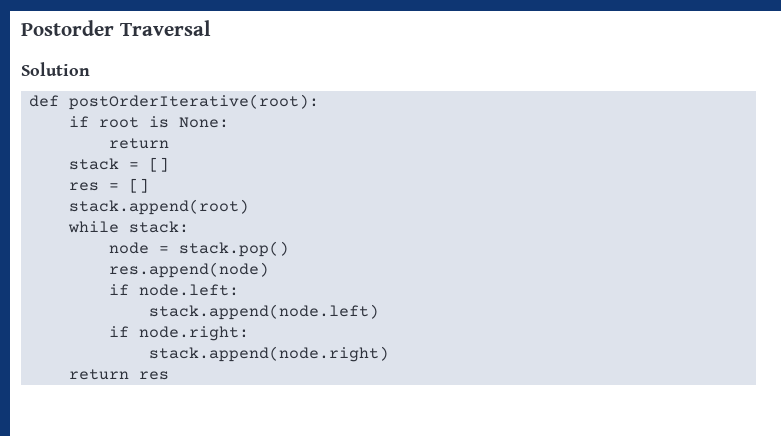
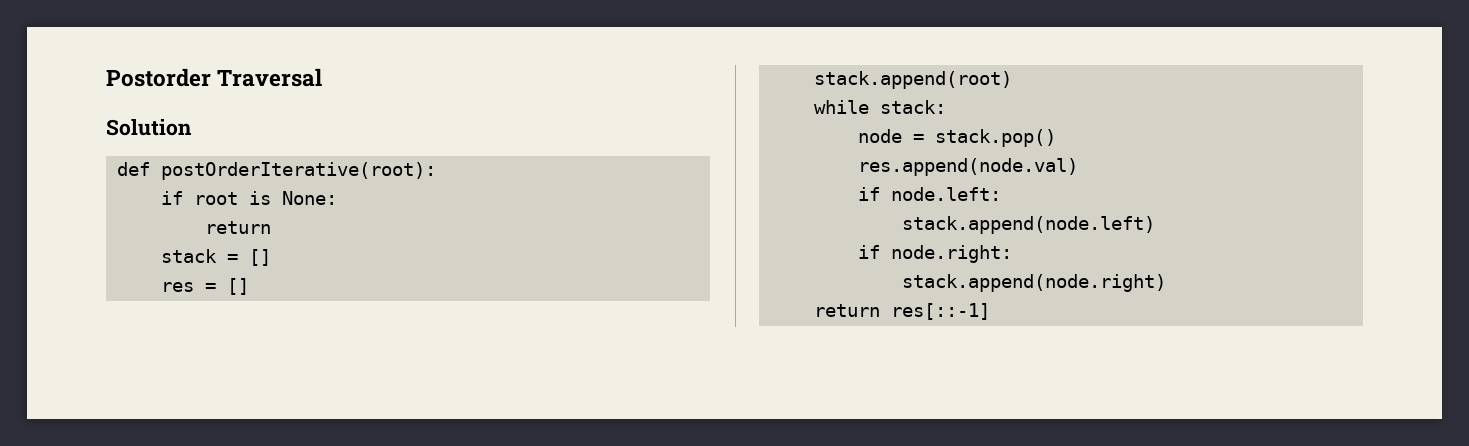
- res.append(node)
+ res.append(node.val)
- return res
+ return res[::-1]

